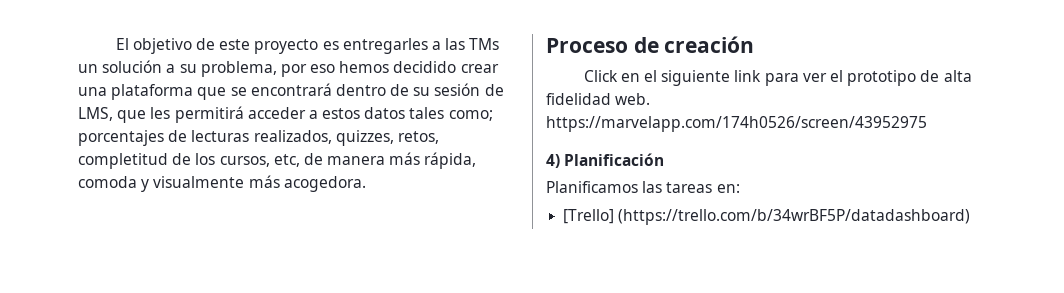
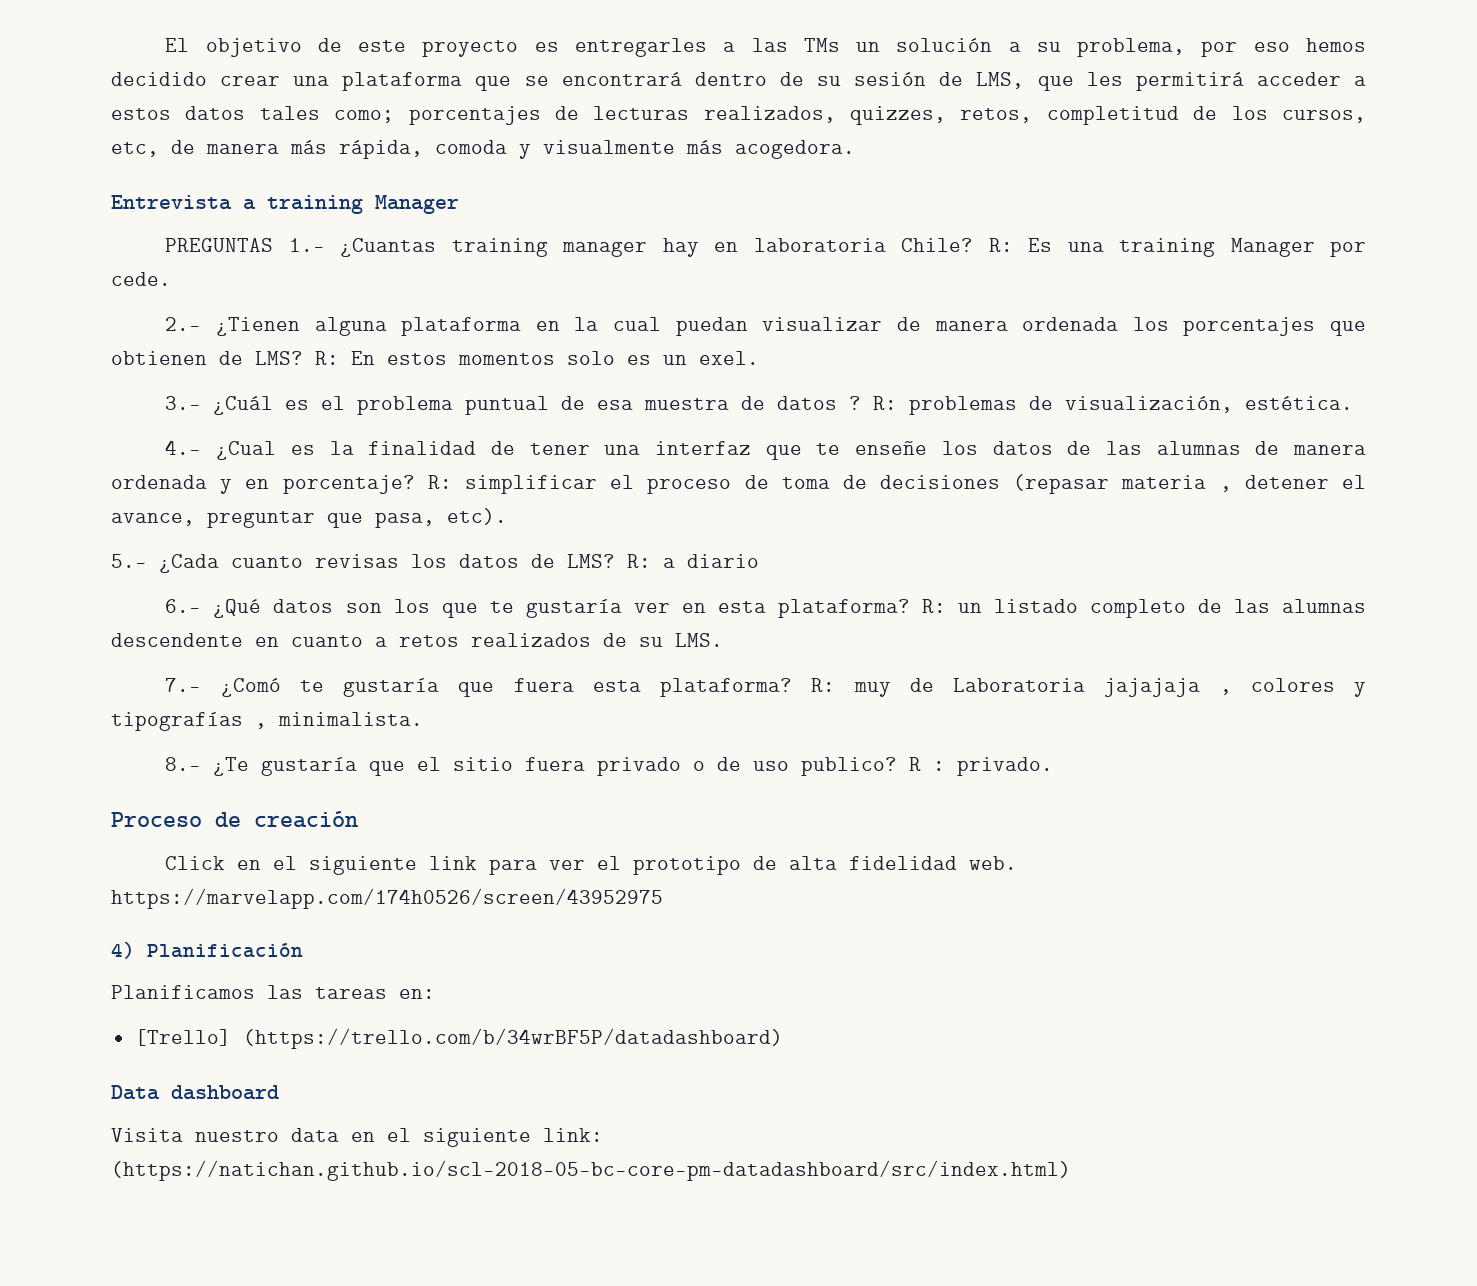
+ Entrevista a training Manager
+ PREGUNTAS 1.- ¿Cuantas training manager hay en laboratoria Chile? R: Es una training Manager por cede.
+ 2.- ¿Tienen alguna plataforma en la cual puedan visualizar de manera ordenada los porcentajes que obtienen de LMS? R: En estos momentos solo es un exel.
+ 3.- ¿Cuál es el problema puntual de esa muestra de datos ? R: problemas de visualización, estética.
+ 4.- ¿Cual es la finalidad de tener una interfaz que te enseñe los datos de las alumnas de manera ordenada y en porcentaje? R: simplificar el proceso de toma de decisiones (repasar materia , detener el avance, preguntar que pasa, etc).
+ 5.- ¿Cada cuanto revisas los datos de LMS? R: a diario
+ 6.- ¿Qué datos son los que te gustaría ver en esta plataforma? R: un listado completo de las alumnas descendente en cuanto a retos realizados de su LMS.
+ 7.- ¿Comó te gustaría que fuera esta plataforma? R: muy de Laboratoria jajajaja , colores y tipografías , minimalista.
+ 8.- ¿Te gustaría que el sitio fuera privado o de uso publico? R : privado.
+ Data dashboard
+ Visita nuestro data en el siguiente link: (https://natichan.github.io/scl-2018-05-bc-core-pm-datadashboard/src/index.html)

